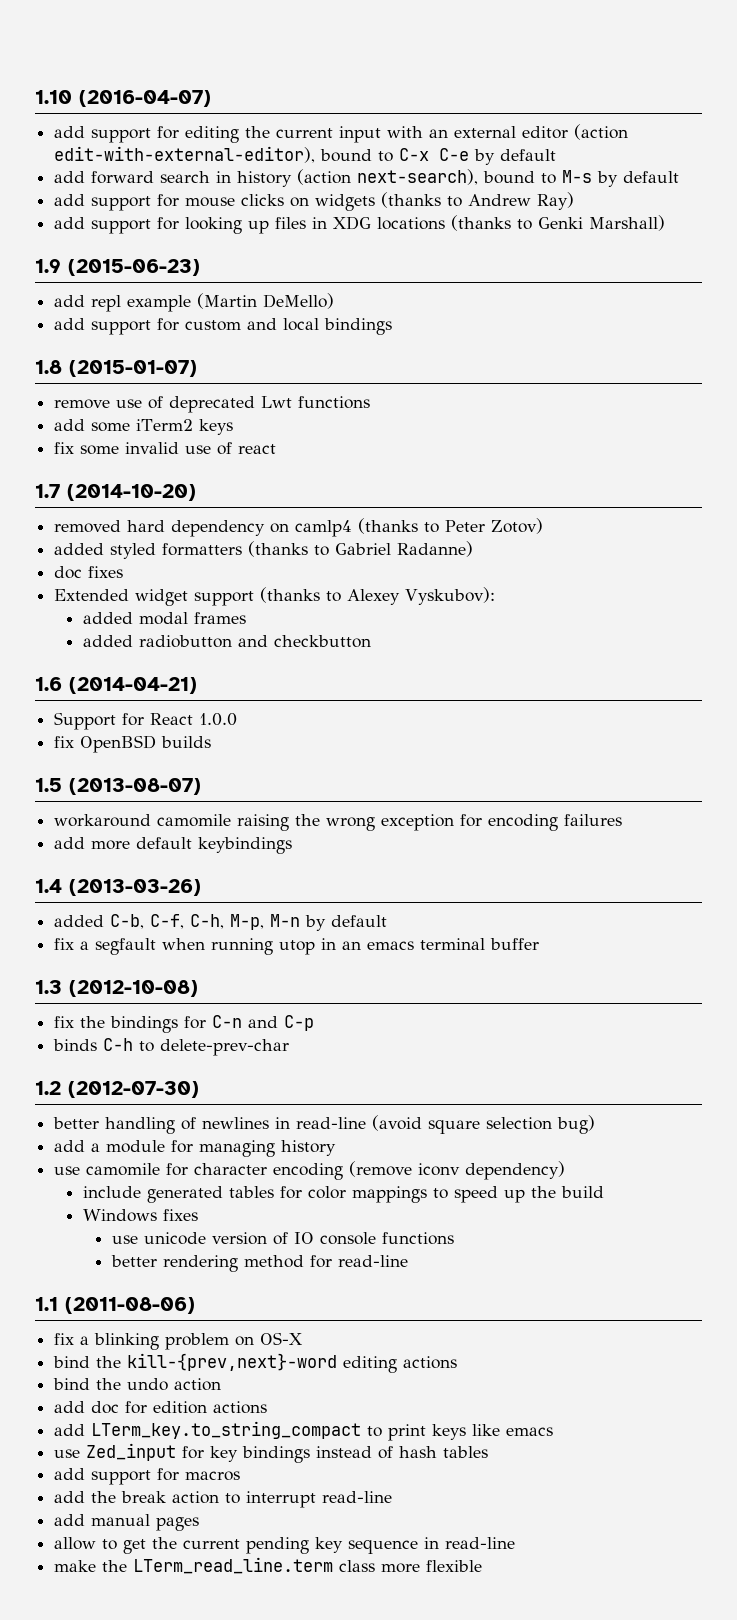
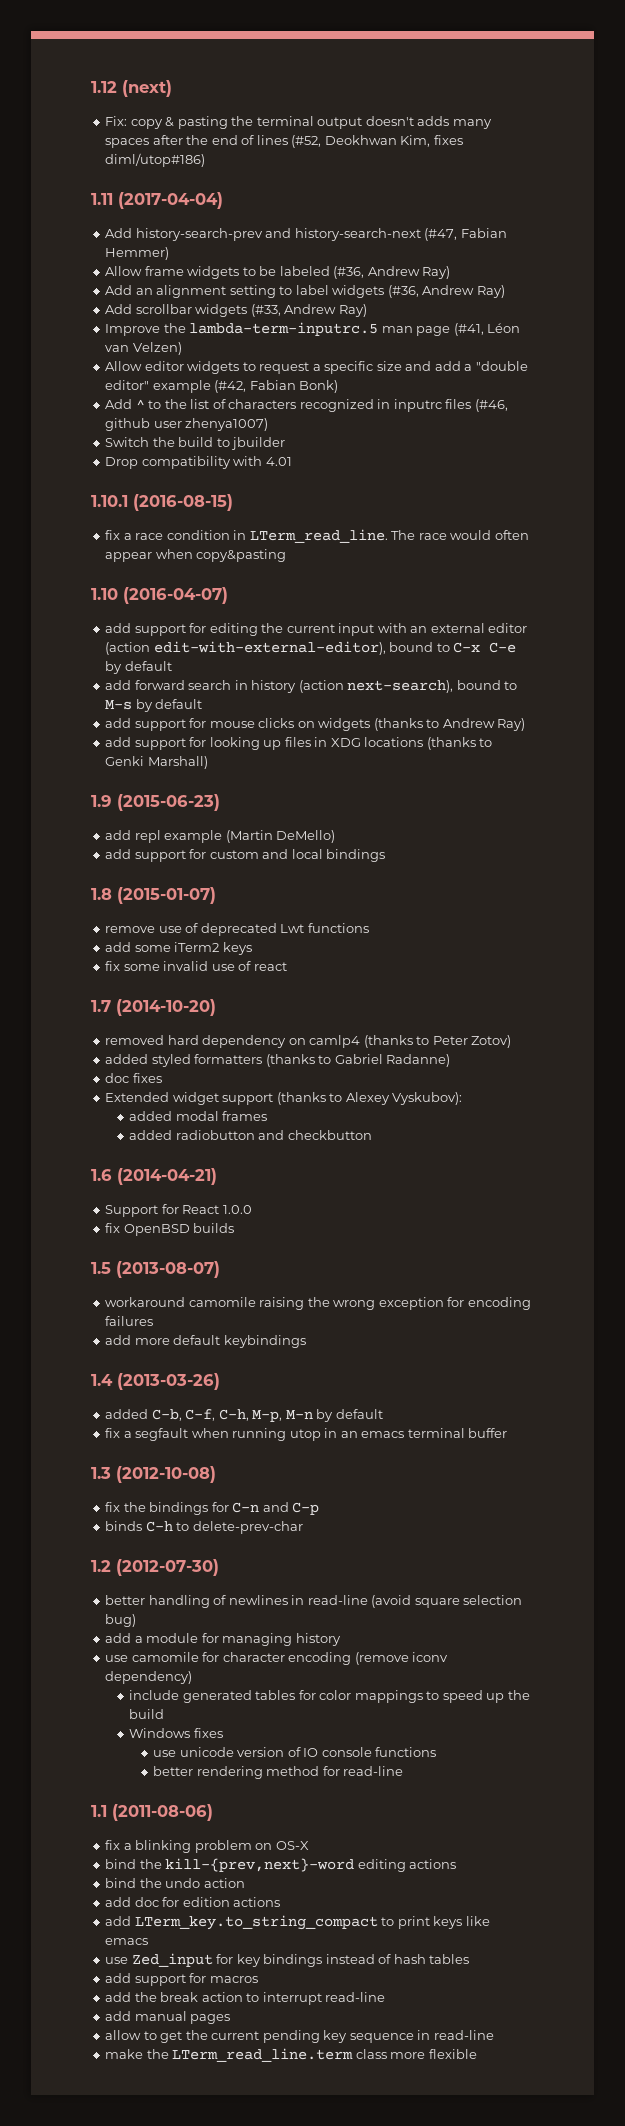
+ 1.12 (next)
+ Fix: copy & pasting the terminal output doesn't adds many spaces after the end of lines (#52, Deokhwan Kim, fixes diml/utop#186)
+ 1.11 (2017-04-04)
+ Add history-search-prev and history-search-next (#47, Fabian Hemmer)
+ Allow frame widgets to be labeled (#36, Andrew Ray)
+ Add an alignment setting to label widgets (#36, Andrew Ray)
+ Add scrollbar widgets (#33, Andrew Ray)
+ Improve the lambda-term-inputrc.5 man page (#41, Léon van Velzen)
+ Allow editor widgets to request a specific size and add a "double editor" example (#42, Fabian Bonk)
+ Add ^ to the list of characters recognized in inputrc files (#46, github user zhenya1007)
+ Switch the build to jbuilder
+ Drop compatibility with 4.01
+ 1.10.1 (2016-08-15)
+ fix a race condition in LTerm_read_line. The race would often appear when copy&pasting

